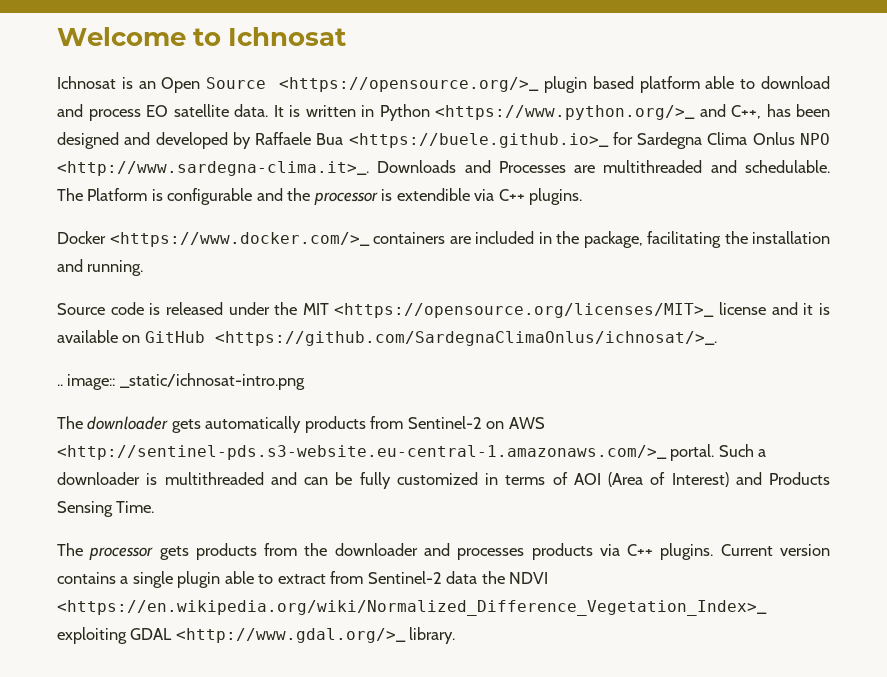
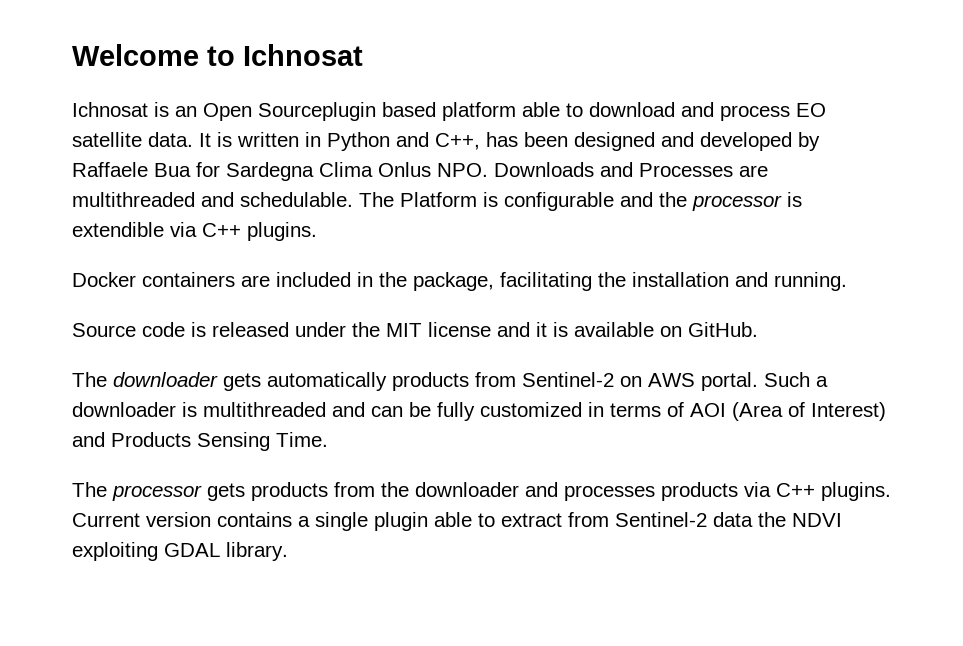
- Ichnosat is an Open Source <https://opensource.org/>_ plugin based platform able to download and process EO satellite data.
+ Ichnosat is an Open Sourceplugin based platform able to download and process EO satellite data.
- It is written in Python <https://www.python.org/>_ and C++, has been designed and developed by Raffaele Bua <https://buele.github.io>_ for Sardegna Clima Onlus NPO <http://www.sardegna-clima.it>_. Downloads and Processes are multithreaded and schedulable.
+ It is written in Python and C++, has been designed and developed by Raffaele Bua for Sardegna Clima Onlus NPO. Downloads and Processes are multithreaded and schedulable.
- Docker <https://www.docker.com/>_ containers are included in the package, facilitating the installation and running.
+ Docker containers are included in the package, facilitating the installation and running.
- Source code is released under the MIT <https://opensource.org/licenses/MIT>_ license and it is available on GitHub <https://github.com/SardegnaClimaOnlus/ichnosat/>_.
- .. image:: _static/ichnosat-intro.png
+ Source code is released under the MIT license and it is available on GitHub.
- The downloader gets automatically products from Sentinel-2 on AWS <http://sentinel-pds.s3-website.eu-central-1.amazonaws.com/>_ portal.
+ The downloader gets automatically products from Sentinel-2 on AWS portal.
- Current version contains a single plugin able to extract from Sentinel-2 data the NDVI <https://en.wikipedia.org/wiki/Normalized_Difference_Vegetation_Index>_ exploiting GDAL <http://www.gdal.org/>_ library.
+ Current version contains a single plugin able to extract from Sentinel-2 data the NDVI exploiting GDAL library.

